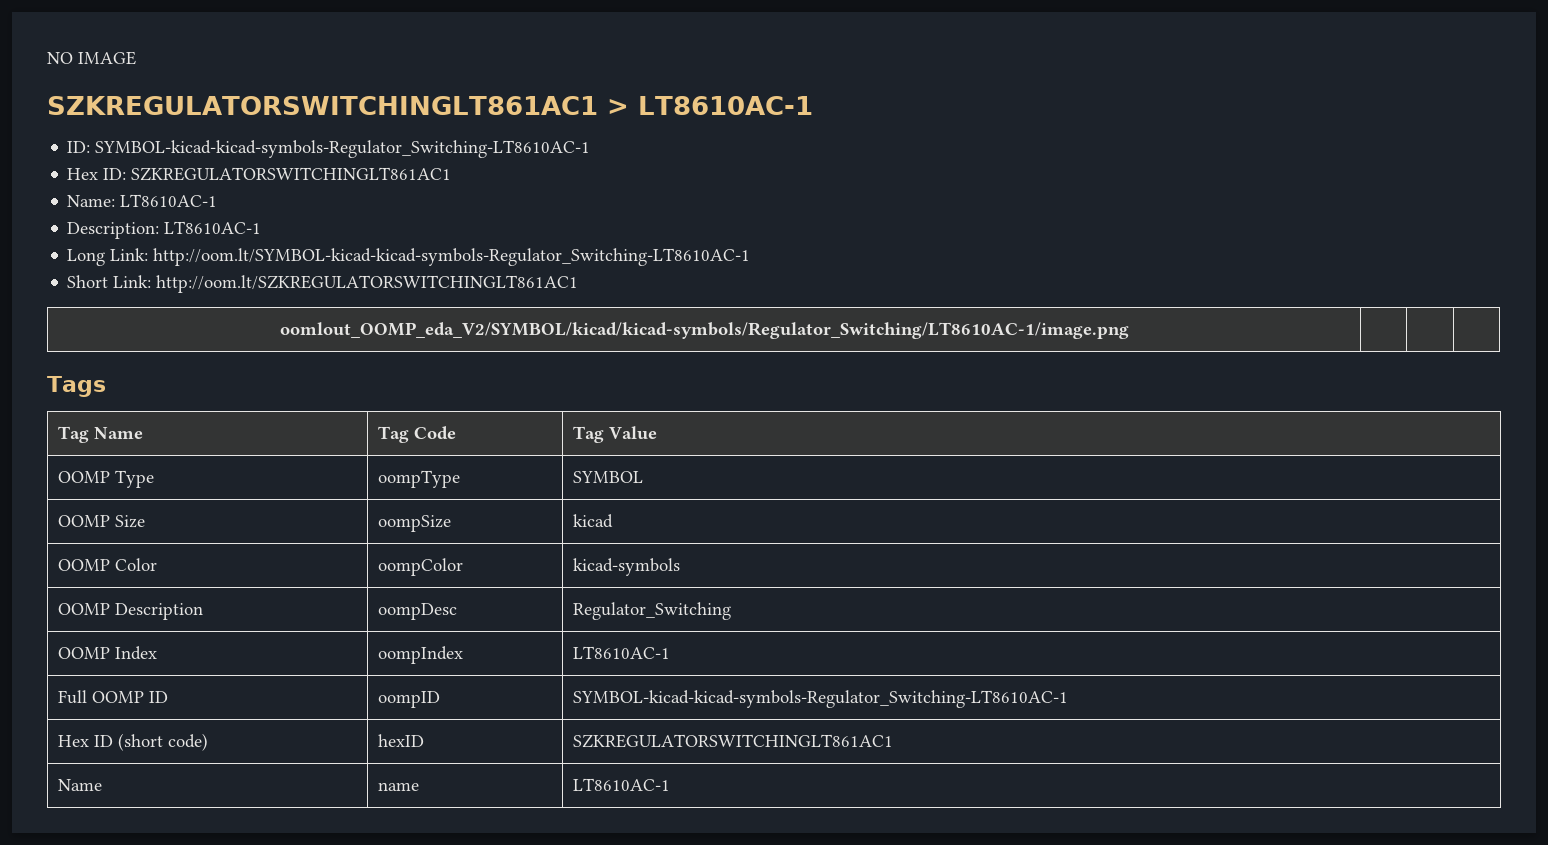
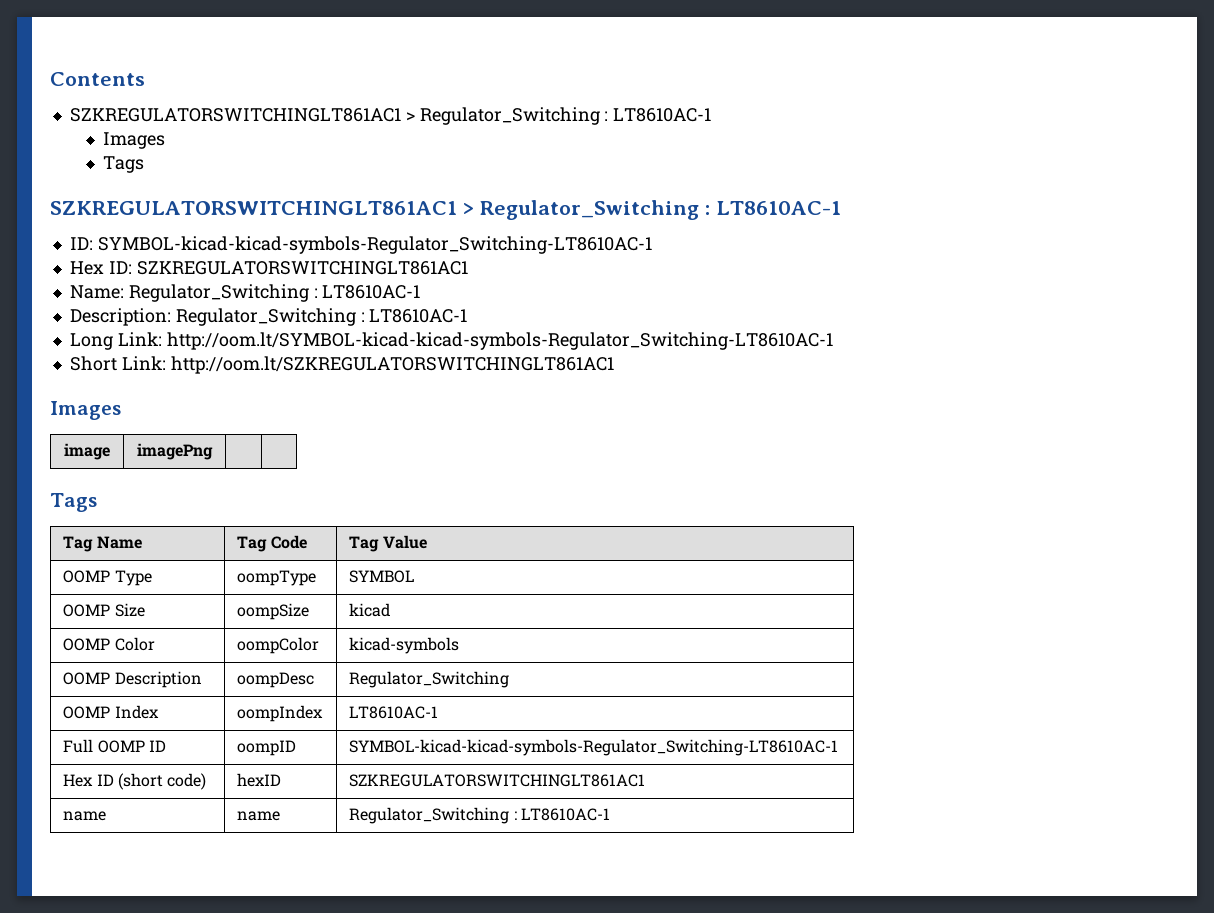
- NO IMAGE
- SZKREGULATORSWITCHINGLT861AC1 > LT8610AC-1
+ Contents
+ SZKREGULATORSWITCHINGLT861AC1 > Regulator_Switching : LT8610AC-1
+ Images
+ Tags
+ SZKREGULATORSWITCHINGLT861AC1 > Regulator_Switching : LT8610AC-1
- Name: LT8610AC-1
+ Name: Regulator_Switching : LT8610AC-1
- Description: LT8610AC-1
+ Description: Regulator_Switching : LT8610AC-1
  Short Link: http://oom.lt/SZKREGULATORSWITCHINGLT861AC1
- oomlout_OOMP_eda_V2/SYMBOL/kicad/kicad-symbols/Regulator_Switching/LT8610AC-1/image.png | | |
+ Images
+ image | imagePng | |
- Name | name | LT8610AC-1
+ name | name | Regulator_Switching : LT8610AC-1

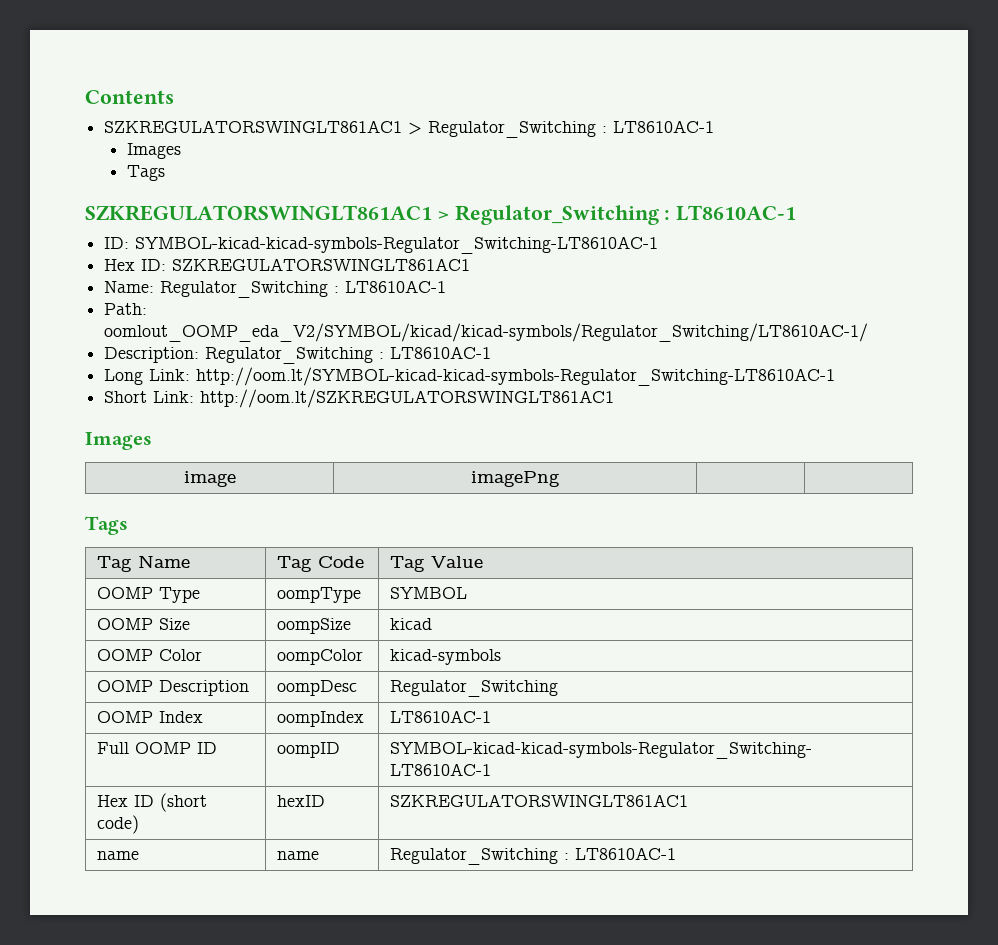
  Contents
- SZKREGULATORSWITCHINGLT861AC1 > Regulator_Switching : LT8610AC-1
+ SZKREGULATORSWINGLT861AC1 > Regulator_Switching : LT8610AC-1
  Images
  Tags
- SZKREGULATORSWITCHINGLT861AC1 > Regulator_Switching : LT8610AC-1
+ SZKREGULATORSWINGLT861AC1 > Regulator_Switching : LT8610AC-1
- Hex ID: SZKREGULATORSWITCHINGLT861AC1
+ Hex ID: SZKREGULATORSWINGLT861AC1
+ Path: oomlout_OOMP_eda_V2/SYMBOL/kicad/kicad-symbols/Regulator_Switching/LT8610AC-1/
- Short Link: http://oom.lt/SZKREGULATORSWITCHINGLT861AC1
+ Short Link: http://oom.lt/SZKREGULATORSWINGLT861AC1
- Hex ID (short code) | hexID | SZKREGULATORSWITCHINGLT861AC1
+ Hex ID (short code) | hexID | SZKREGULATORSWINGLT861AC1

